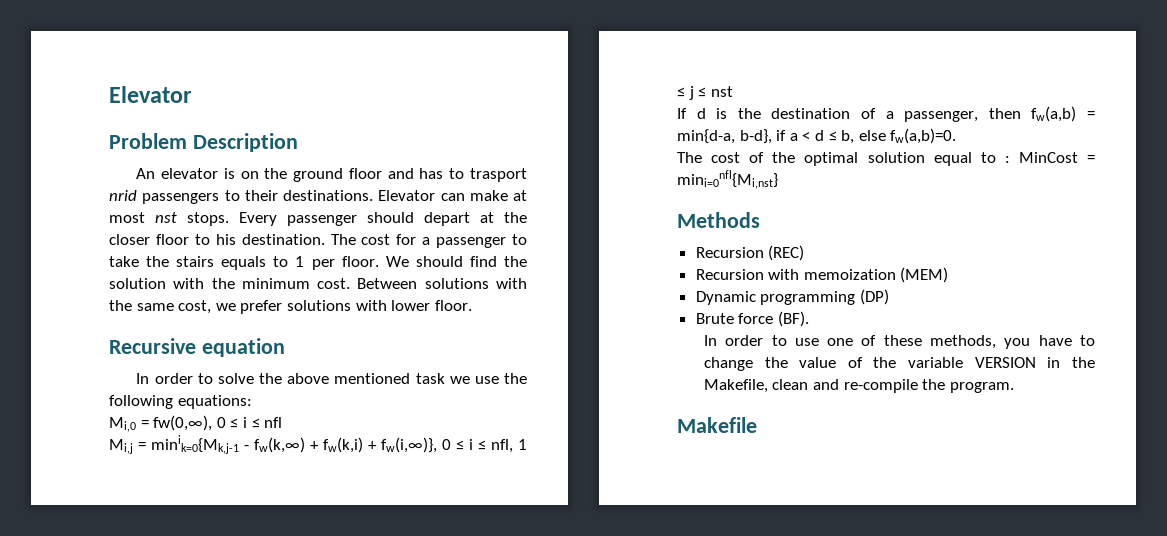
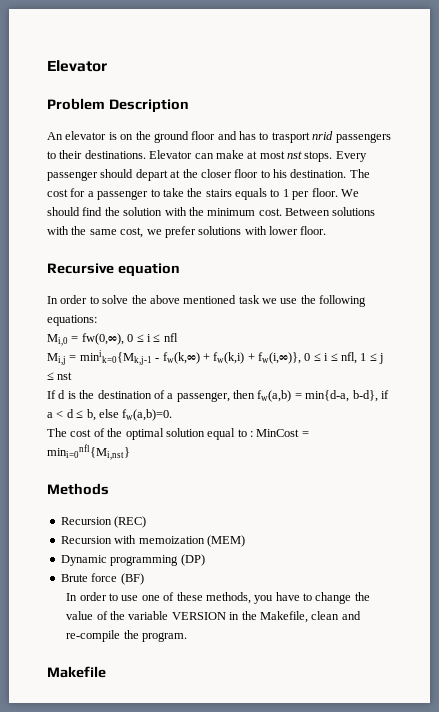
- Brute force (BF).
+ Brute force (BF)

